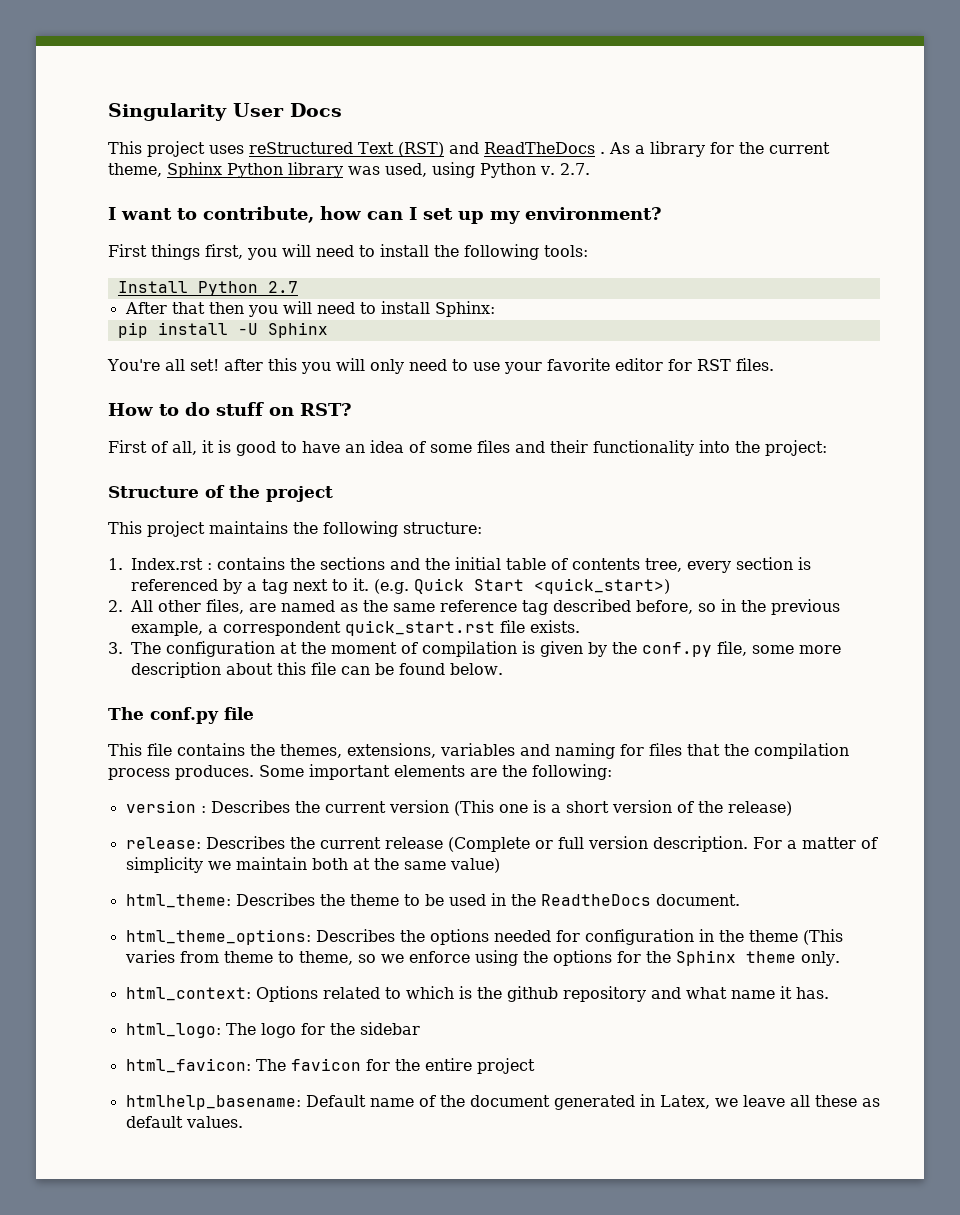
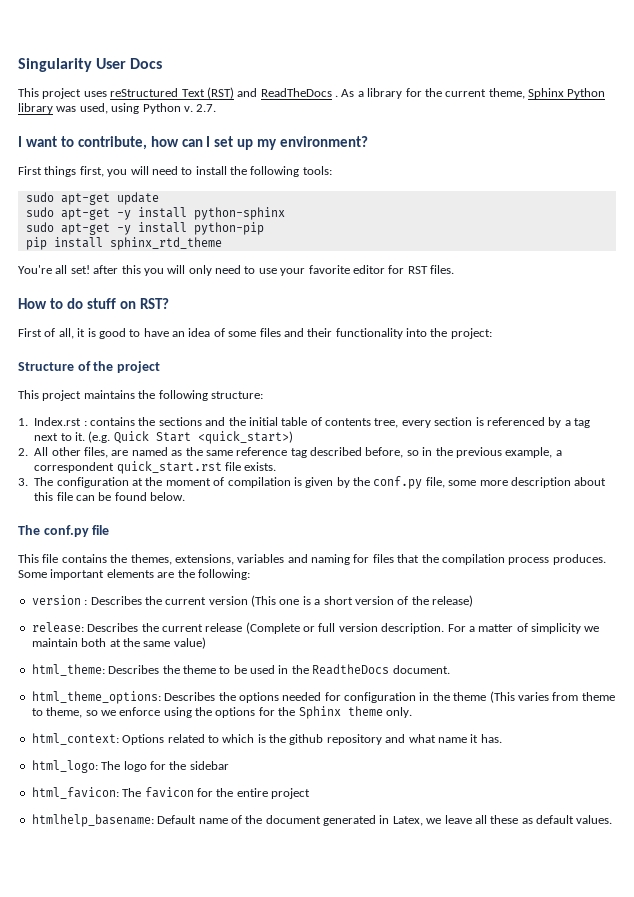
- Install Python 2.7
- After that then you will need to install Sphinx:
+ sudo apt-get update
+ sudo apt-get -y install python-sphinx
+ sudo apt-get -y install python-pip
- pip install -U Sphinx
+ pip install sphinx_rtd_theme

